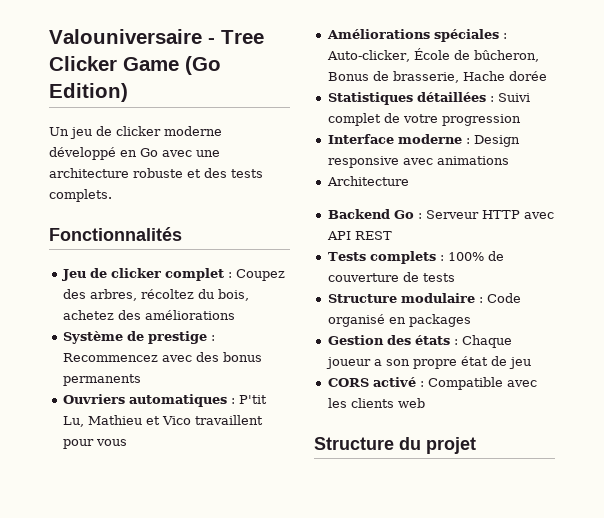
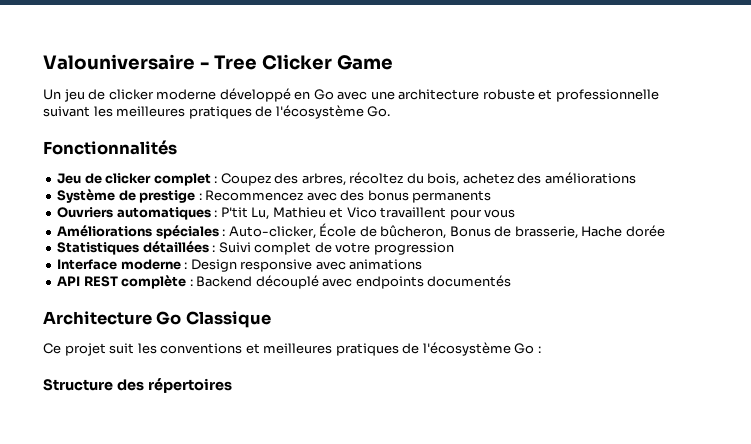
- Valouniversaire - Tree Clicker Game (Go Edition)
+ Valouniversaire - Tree Clicker Game
- Un jeu de clicker moderne développé en Go avec une architecture robuste et des tests complets.
+ Un jeu de clicker moderne développé en Go avec une architecture robuste et professionnelle suivant les meilleures pratiques de l'écosystème Go.
- Architecture
- Backend Go : Serveur HTTP avec API REST
- Tests complets : 100% de couverture de tests
- Structure modulaire : Code organisé en packages
- Gestion des états : Chaque joueur a son propre état de jeu
- CORS activé : Compatible avec les clients web
- Structure du projet
+ API REST complète : Backend découplé avec endpoints documentés
+ Architecture Go Classique
+ Ce projet suit les conventions et meilleures pratiques de l'écosystème Go :
+ Structure des répertoires

